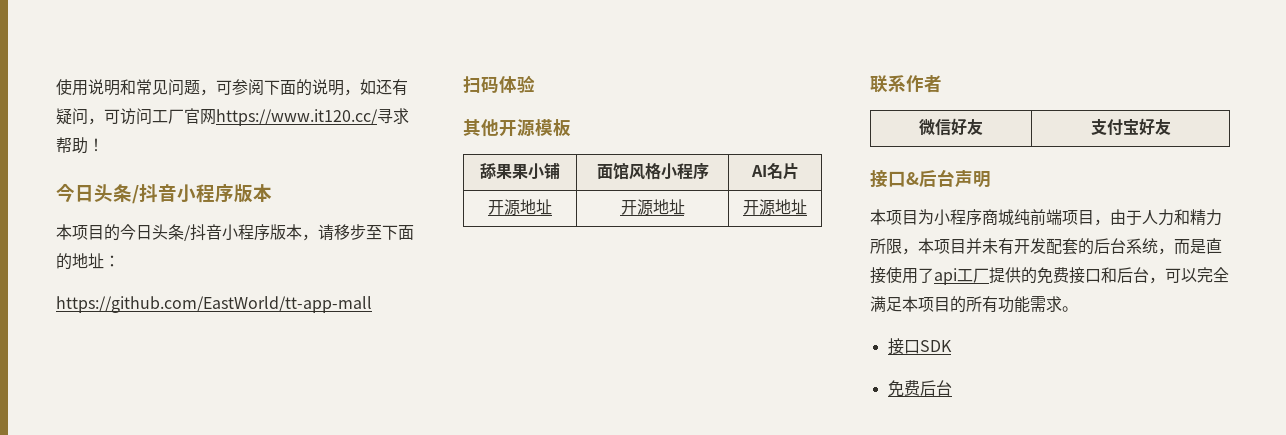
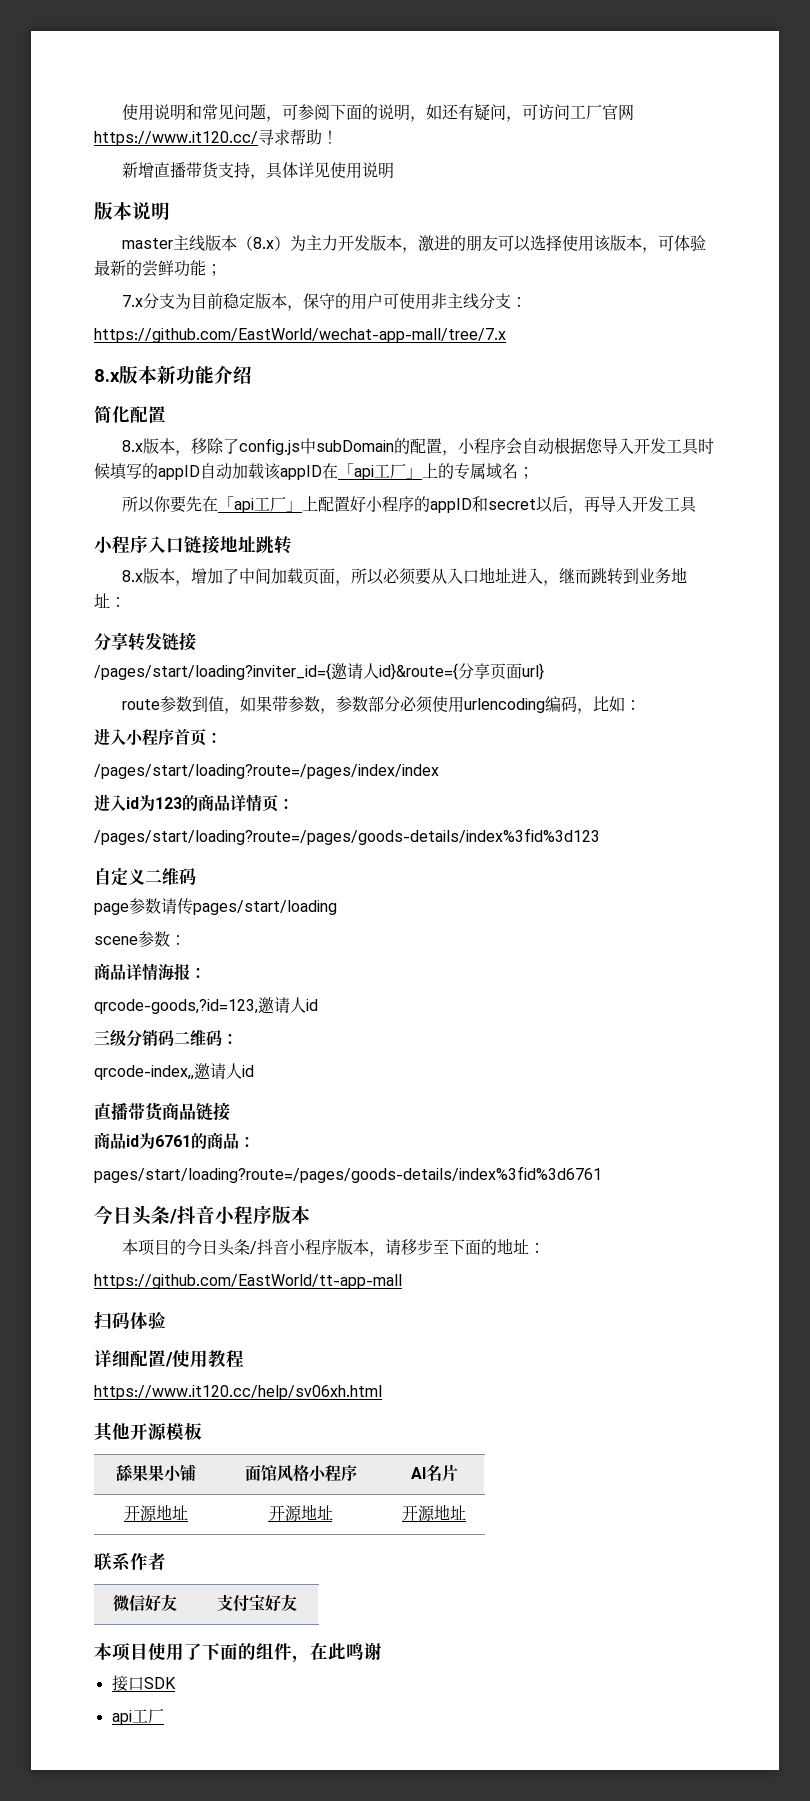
+ 新增直播带货支持，具体详见使用说明
+ 版本说明
+ master主线版本（8.x）为主力开发版本，激进的朋友可以选择使用该版本，可体验最新的尝鲜功能；
+ 7.x分支为目前稳定版本，保守的用户可使用非主线分支：
+ https://github.com/EastWorld/wechat-app-mall/tree/7.x
+ 8.x版本新功能介绍
+ 简化配置
+ 8.x版本，移除了config.js中subDomain的配置，小程序会自动根据您导入开发工具时候填写的appID自动加载该appID在「api工厂」上的专属域名；
+ 所以你要先在「api工厂」上配置好小程序的appID和secret以后，再导入开发工具
+ 小程序入口链接地址跳转
+ 8.x版本，增加了中间加载页面，所以必须要从入口地址进入，继而跳转到业务地址：
+ 分享转发链接
+ /pages/start/loading?inviter_id={邀请人id}&route={分享页面url}
+ route参数到值，如果带参数，参数部分必须使用urlencoding编码，比如：
+ 进入小程序首页：
+ /pages/start/loading?route=/pages/index/index
+ 进入id为123的商品详情页：
+ /pages/start/loading?route=/pages/goods-details/index%3fid%3d123
+ 自定义二维码
+ page参数请传pages/start/loading
+ scene参数：
+ 商品详情海报：
+ qrcode-goods,?id=123,邀请人id
+ 三级分销码二维码：
+ qrcode-index,,邀请人id
+ 直播带货商品链接
+ 商品id为6761的商品：
+ pages/start/loading?route=/pages/goods-details/index%3fid%3d6761
+ 详细配置/使用教程
+ https://www.it120.cc/help/sv06xh.html
- 接口&后台声明
- 本项目为小程序商城纯前端项目，由于人力和精力所限，本项目并未有开发配套的后台系统，而是直接使用了api工厂提供的免费接口和后台，可以完全满足本项目的所有功能需求。
+ 本项目使用了下面的组件，在此鸣谢
  接口SDK
- 免费后台
+ api工厂

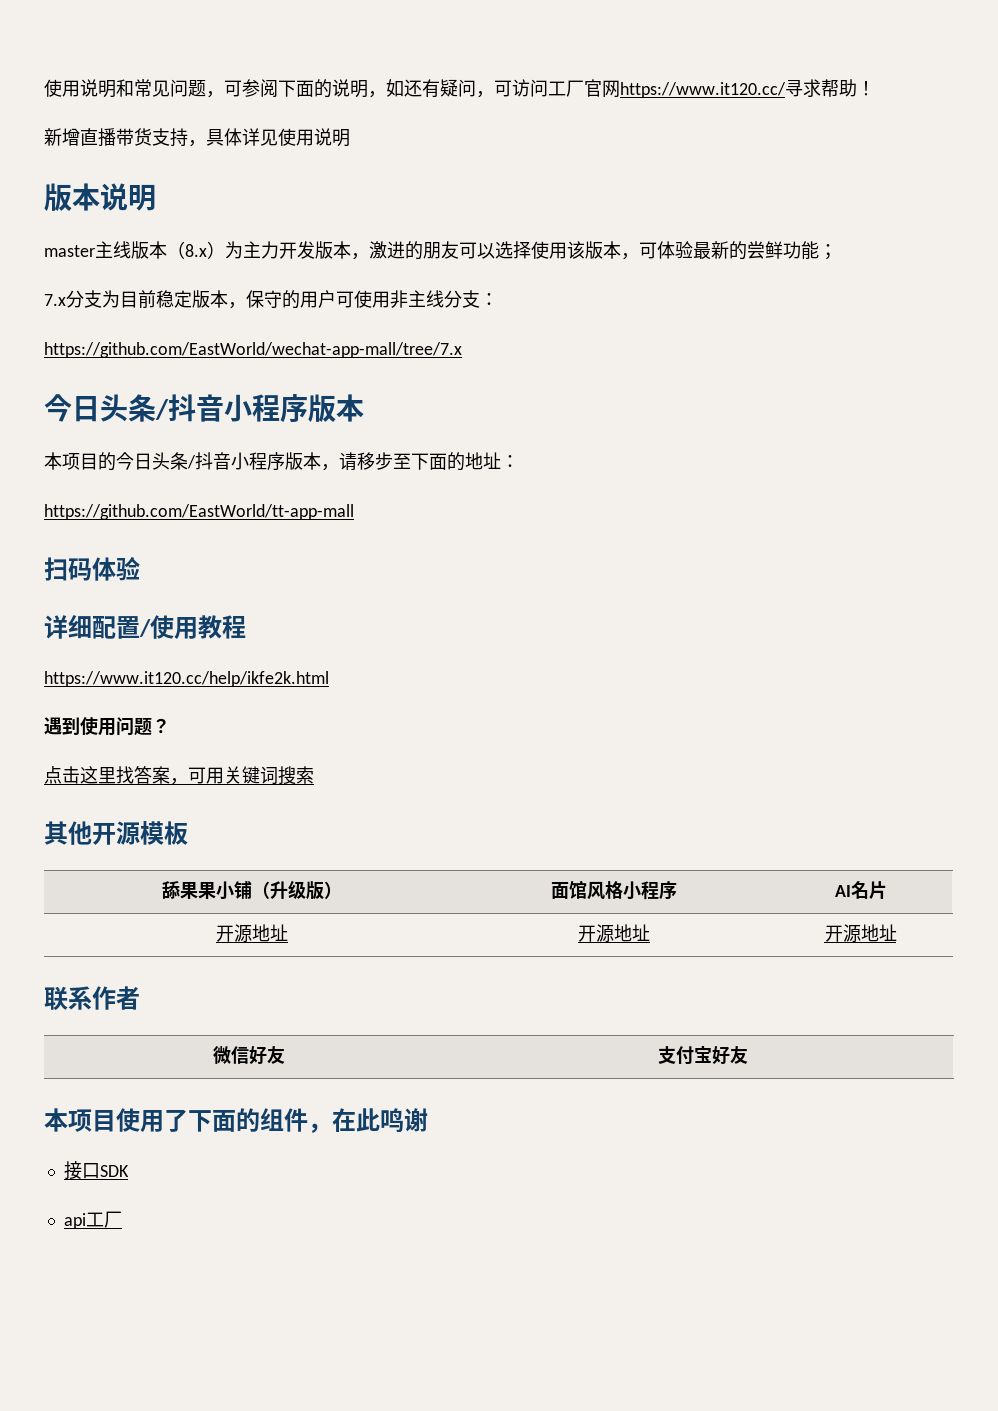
- 8.x版本新功能介绍
- 简化配置
- 8.x版本，移除了config.js中subDomain的配置，小程序会自动根据您导入开发工具时候填写的appID自动加载该appID在「api工厂」上的专属域名；
- 所以你要先在「api工厂」上配置好小程序的appID和secret以后，再导入开发工具
- 小程序入口链接地址跳转
- 8.x版本，增加了中间加载页面，所以必须要从入口地址进入，继而跳转到业务地址：
- 分享转发链接
- /pages/start/loading?inviter_id={邀请人id}&route={分享页面url}
- route参数到值，如果带参数，参数部分必须使用urlencoding编码，比如：
- 进入小程序首页：
- /pages/start/loading?route=/pages/index/index
- 进入id为123的商品详情页：
- /pages/start/loading?route=/pages/goods-details/index%3fid%3d123
- 自定义二维码
- page参数请传pages/start/loading
- scene参数：
- 商品详情海报：
- qrcode-goods,?id=123,邀请人id
- 三级分销码二维码：
- qrcode-index,,邀请人id
- 直播带货商品链接
- 商品id为6761的商品：
- pages/start/loading?route=/pages/goods-details/index%3fid%3d6761
- https://www.it120.cc/help/sv06xh.html
+ https://www.it120.cc/help/ikfe2k.html
+ 遇到使用问题？
+ 点击这里找答案，可用关键词搜索
- 舔果果小铺 | 面馆风格小程序 | AI名片
+ 舔果果小铺（升级版） | 面馆风格小程序 | AI名片

